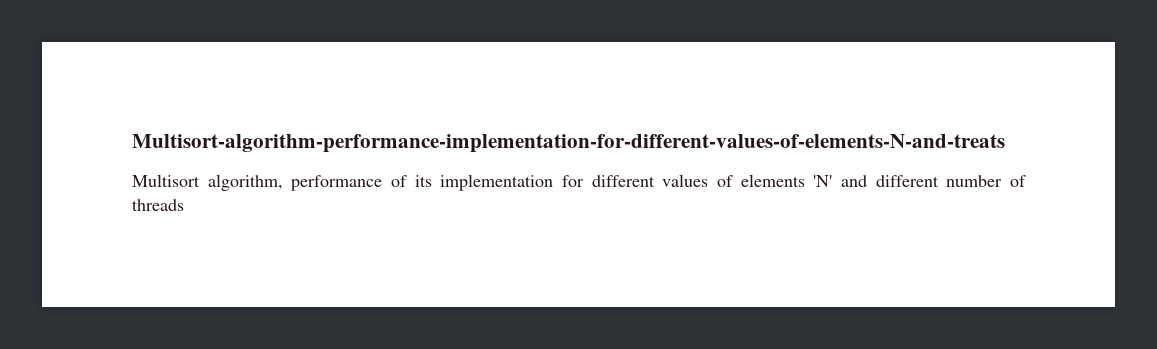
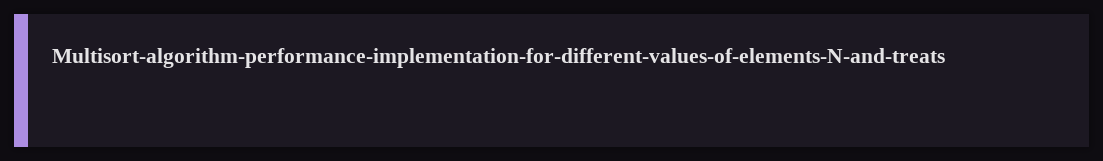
- Multisort algorithm, performance of its implementation for different values of elements 'N' and different number of threads

